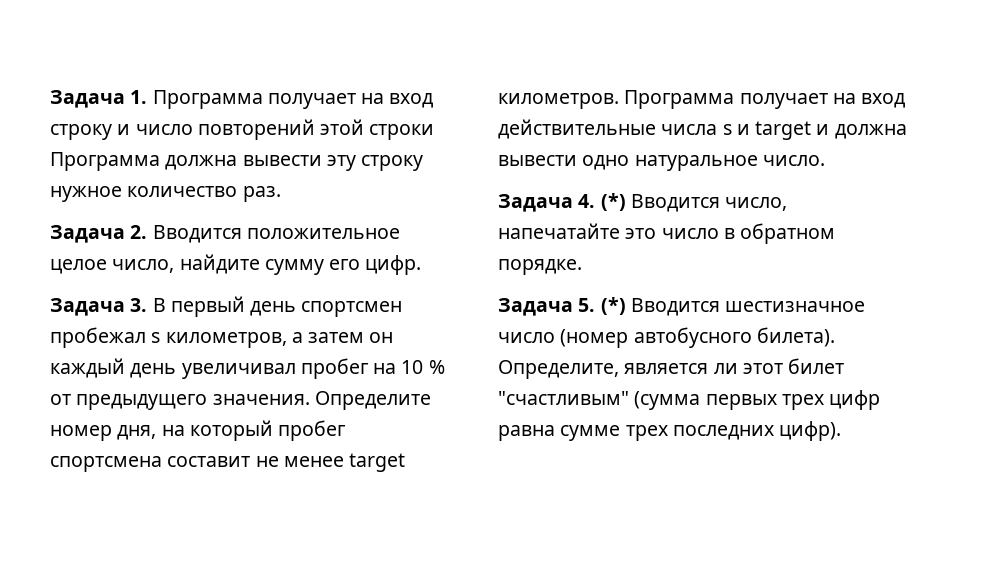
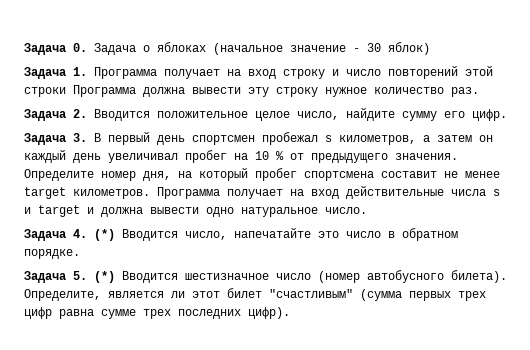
+ Задача 0. Задача о яблоках (начальное значение - 30 яблок)

